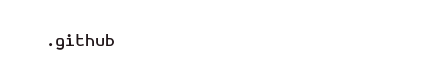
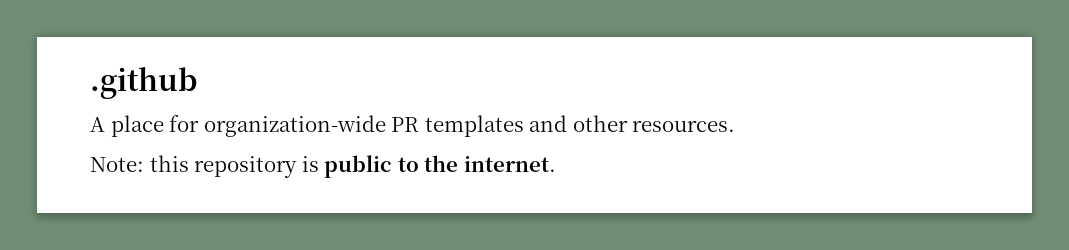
+ A place for organization-wide PR templates and other resources.
+ Note: this repository is public to the internet.

